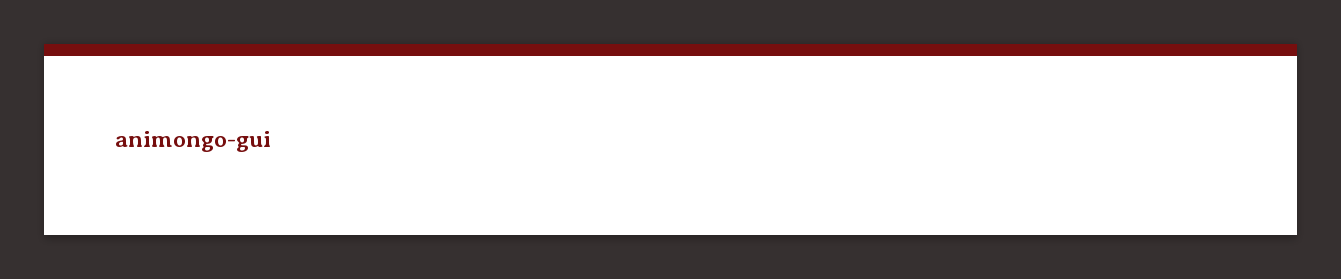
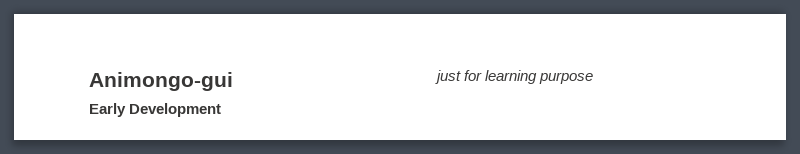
- animongo-gui
+ Animongo-gui
+ Early Development
+ just for learning purpose

